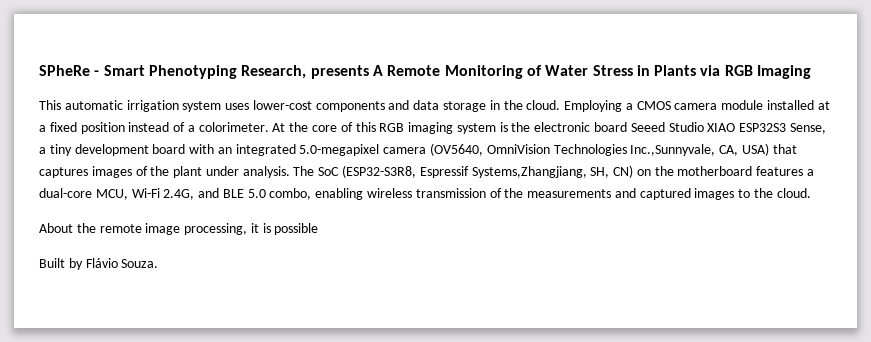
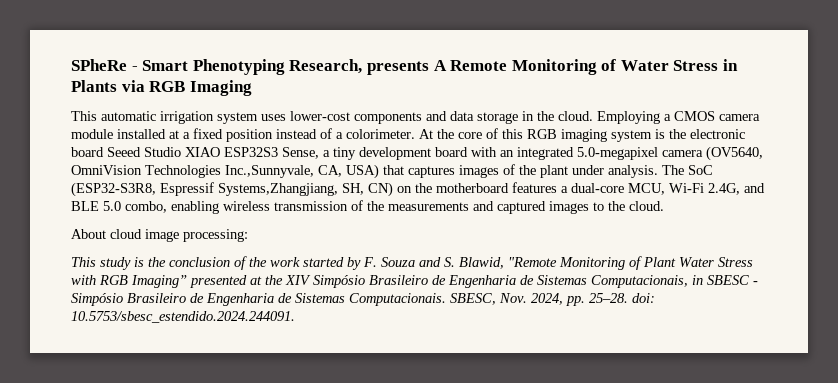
- About the remote image processing, it is possible
- Built by Flávio Souza.
+ About cloud image processing:
+ This study is the conclusion of the work started by F. Souza and S. Blawid, "Remote Monitoring of Plant Water Stress with RGB Imaging” presented at the XIV Simpósio Brasileiro de Engenharia de Sistemas Computacionais, in SBESC - Simpósio Brasileiro de Engenharia de Sistemas Computacionais. SBESC, Nov. 2024, pp. 25–28. doi: 10.5753/sbesc_estendido.2024.244091.

